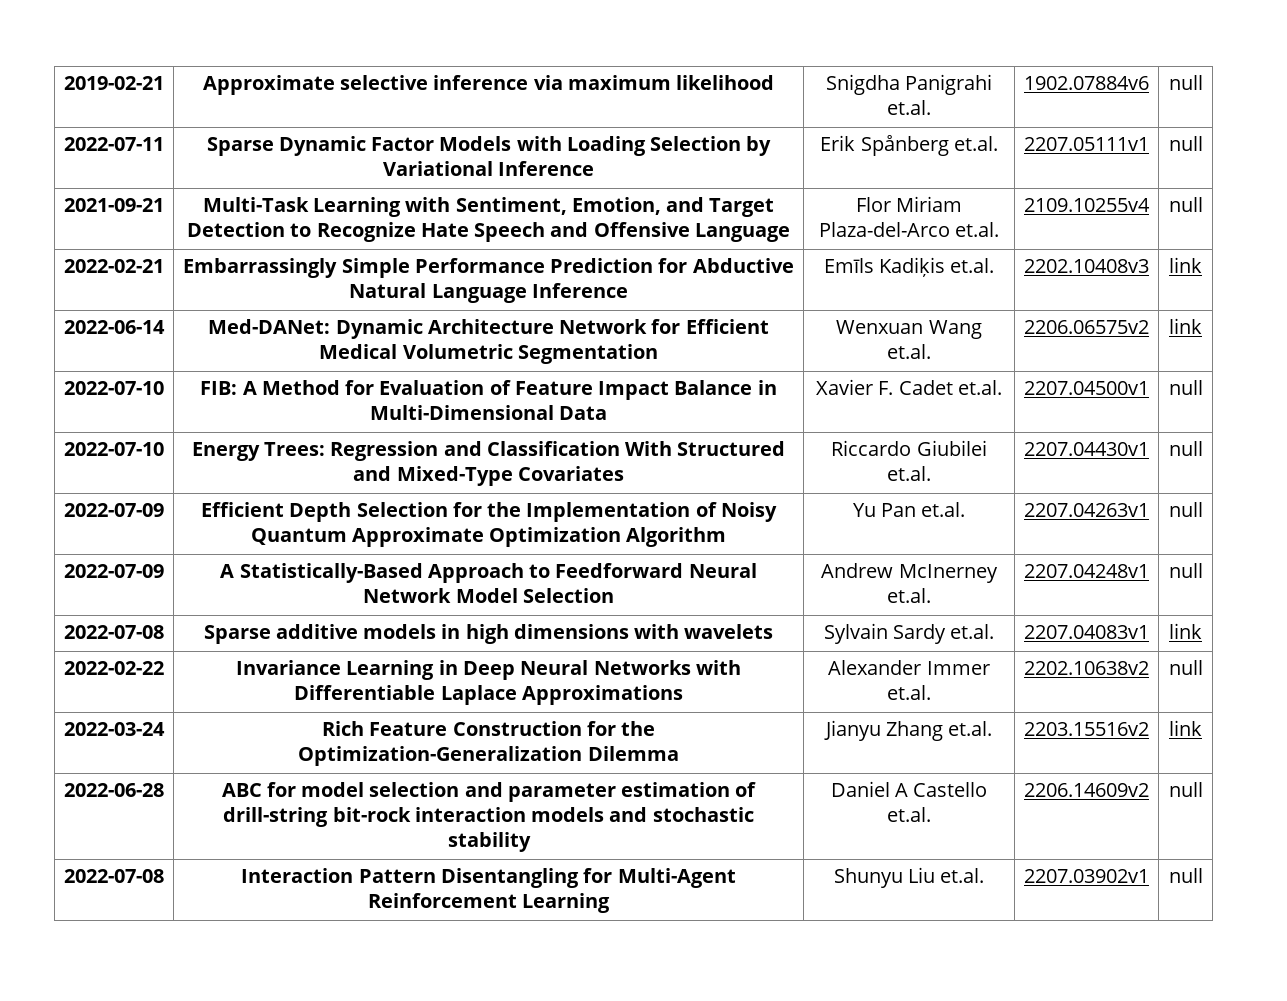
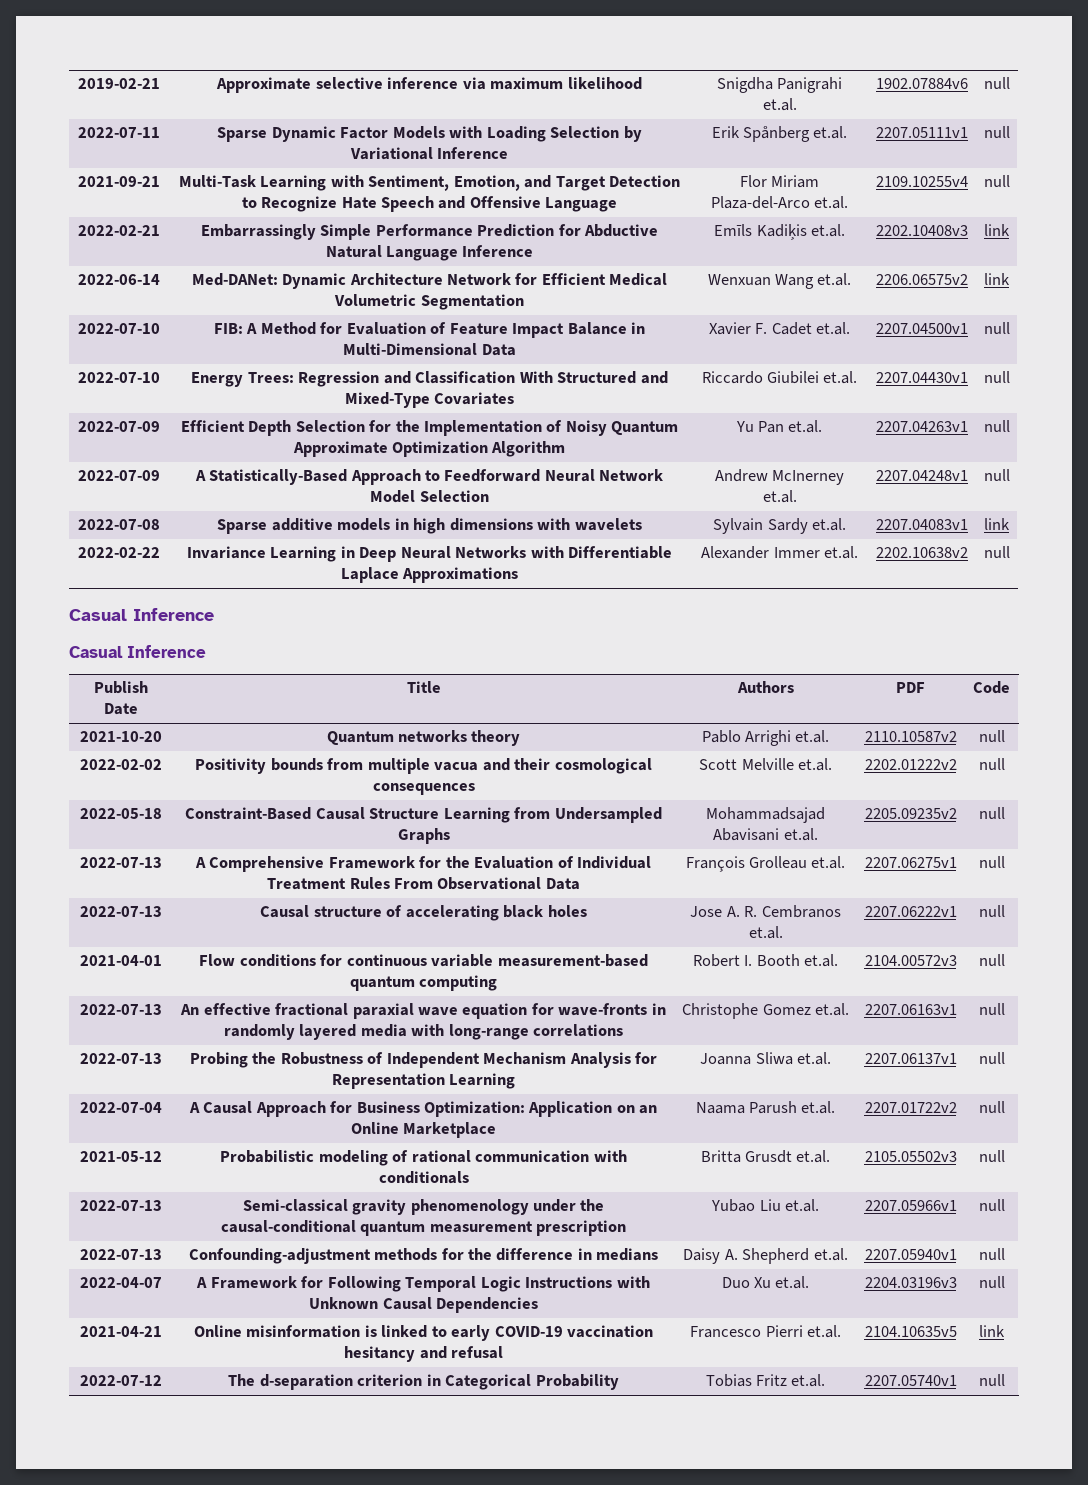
  2022-02-22 | Invariance Learning in Deep Neural Networks with Differentiable Laplace Approximations | Alexander Immer et.al. | 2202.10638v2 | null
- 2022-03-24 | Rich Feature Construction for the Optimization-Generalization Dilemma | Jianyu Zhang et.al. | 2203.15516v2 | link
- 2022-06-28 | ABC for model selection and parameter estimation of drill-string bit-rock interaction models and stochastic stability | Daniel A Castello et.al. | 2206.14609v2 | null
- 2022-07-08 | Interaction Pattern Disentangling for Multi-Agent Reinforcement Learning | Shunyu Liu et.al. | 2207.03902v1 | null
+ Casual Inference
+ Casual Inference
+ Publish Date | Title | Authors | PDF | Code
+ 2021-10-20 | Quantum networks theory | Pablo Arrighi et.al. | 2110.10587v2 | null
+ 2022-02-02 | Positivity bounds from multiple vacua and their cosmological consequences | Scott Melville et.al. | 2202.01222v2 | null
+ 2022-05-18 | Constraint-Based Causal Structure Learning from Undersampled Graphs | Mohammadsajad Abavisani et.al. | 2205.09235v2 | null
+ 2022-07-13 | A Comprehensive Framework for the Evaluation of Individual Treatment Rules From Observational Data | François Grolleau et.al. | 2207.06275v1 | null
+ 2022-07-13 | Causal structure of accelerating black holes | Jose A. R. Cembranos et.al. | 2207.06222v1 | null
+ 2021-04-01 | Flow conditions for continuous variable measurement-based quantum computing | Robert I. Booth et.al. | 2104.00572v3 | null
+ 2022-07-13 | An effective fractional paraxial wave equation for wave-fronts in randomly layered media with long-range correlations | Christophe Gomez et.al. | 2207.06163v1 | null
+ 2022-07-13 | Probing the Robustness of Independent Mechanism Analysis for Representation Learning | Joanna Sliwa et.al. | 2207.06137v1 | null
+ 2022-07-04 | A Causal Approach for Business Optimization: Application on an Online Marketplace | Naama Parush et.al. | 2207.01722v2 | null
+ 2021-05-12 | Probabilistic modeling of rational communication with conditionals | Britta Grusdt et.al. | 2105.05502v3 | null
+ 2022-07-13 | Semi-classical gravity phenomenology under the causal-conditional quantum measurement prescription | Yubao Liu et.al. | 2207.05966v1 | null
+ 2022-07-13 | Confounding-adjustment methods for the difference in medians | Daisy A. Shepherd et.al. | 2207.05940v1 | null
+ 2022-04-07 | A Framework for Following Temporal Logic Instructions with Unknown Causal Dependencies | Duo Xu et.al. | 2204.03196v3 | null
+ 2021-04-21 | Online misinformation is linked to early COVID-19 vaccination hesitancy and refusal | Francesco Pierri et.al. | 2104.10635v5 | link
+ 2022-07-12 | The d-separation criterion in Categorical Probability | Tobias Fritz et.al. | 2207.05740v1 | null

